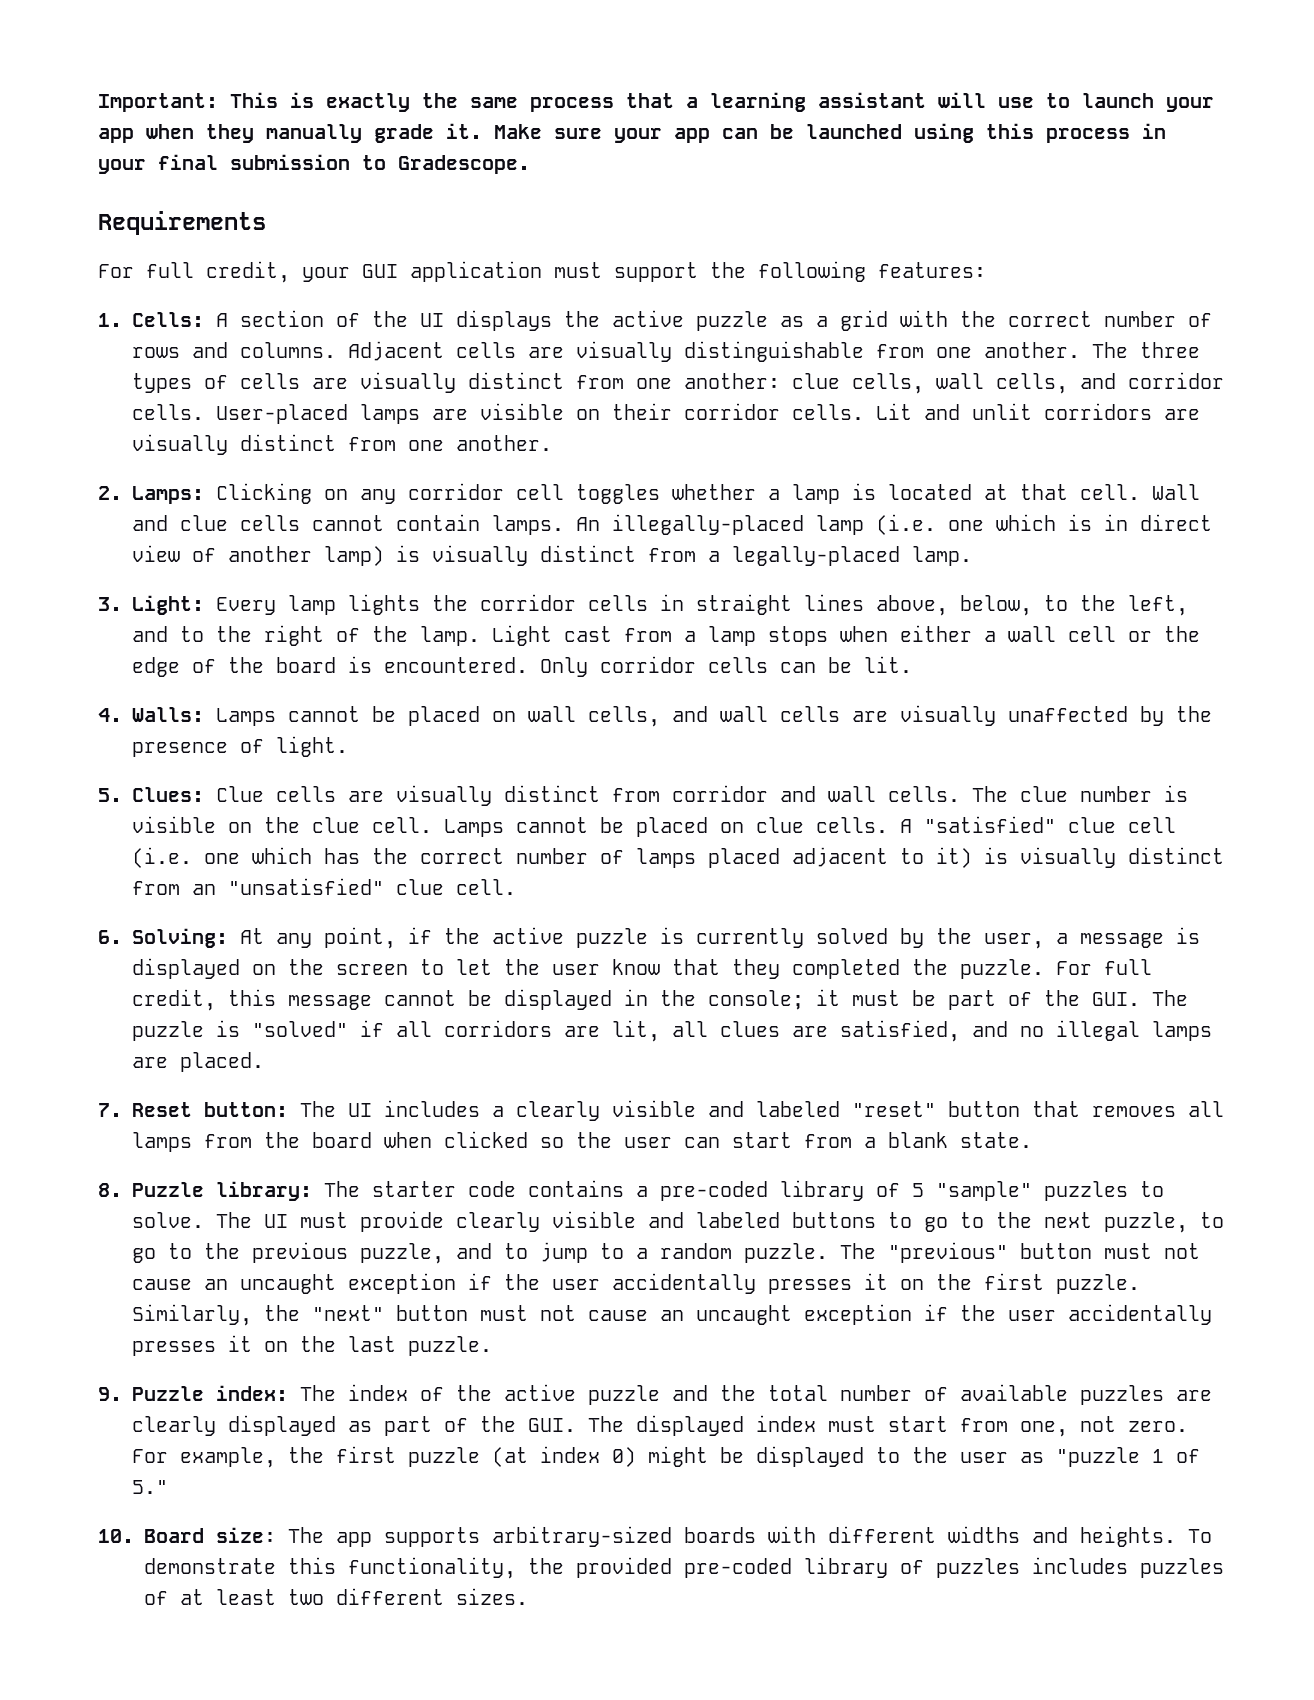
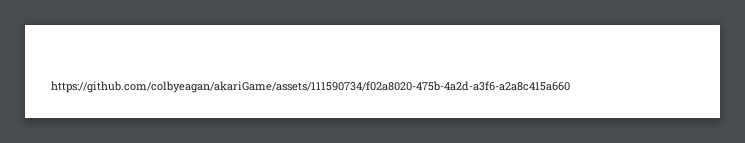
- Important: This is exactly the same process that a learning assistant will use to launch your app when they manually grade it. Make sure your app can be launched using this process in your final submission to Gradescope.
- Requirements
- For full credit, your GUI application must support the following features:
- 1. Cells: A section of the UI displays the active puzzle as a grid with the correct number of rows and columns. Adjacent cells are visually distinguishable from one another. The three types of cells are visually distinct from one another: clue cells, wall cells, and corridor cells. User-placed lamps are visible on their corridor cells. Lit and unlit corridors are visually distinct from one another.
- 2. Lamps: Clicking on any corridor cell toggles whether a lamp is located at that cell. Wall and clue cells cannot contain lamps. An illegally-placed lamp (i.e. one which is in direct view of another lamp) is visually distinct from a legally-placed lamp.
- 3. Light: Every lamp lights the corridor cells in straight lines above, below, to the left, and to the right of the lamp. Light cast from a lamp stops when either a wall cell or the edge of the board is encountered. Only corridor cells can be lit.
- 4. Walls: Lamps cannot be placed on wall cells, and wall cells are visually unaffected by the presence of light.
- 5. Clues: Clue cells are visually distinct from corridor and wall cells. The clue number is visible on the clue cell. Lamps cannot be placed on clue cells. A "satisfied" clue cell (i.e. one which has the correct number of lamps placed adjacent to it) is visually distinct from an "unsatisfied" clue cell.
- 6. Solving: At any point, if the active puzzle is currently solved by the user, a message is displayed on the screen to let the user know that they completed the puzzle. For full credit, this message cannot be displayed in the console; it must be part of the GUI. The puzzle is "solved" if all corridors are lit, all clues are satisfied, and no illegal lamps are placed.
- 7. Reset button: The UI includes a clearly visible and labeled "reset" button that removes all lamps from the board when clicked so the user can start from a blank state.
- 8. Puzzle library: The starter code contains a pre-coded library of 5 "sample" puzzles to solve. The UI must provide clearly visible and labeled buttons to go to the next puzzle, to go to the previous puzzle, and to jump to a random puzzle. The "previous" button must not cause an uncaught exception if the user accidentally presses it on the first puzzle. Similarly, the "next" button must not cause an uncaught exception if the user accidentally presses it on the last puzzle.
- 9. Puzzle index: The index of the active puzzle and the total number of available puzzles are clearly displayed as part of the GUI. The displayed index must start from one, not zero. For example, the first puzzle (at index 0) might be displayed to the user as "puzzle 1 of 5."
- 10. Board size: The app supports arbitrary-sized boards with different widths and heights. To demonstrate this functionality, the provided pre-coded library of puzzles includes puzzles of at least two different sizes.
+ https://github.com/colbyeagan/akariGame/assets/111590734/f02a8020-475b-4a2d-a3f6-a2a8c415a660

